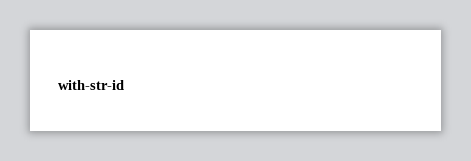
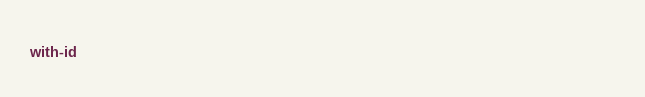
- with-str-id
+ with-id

